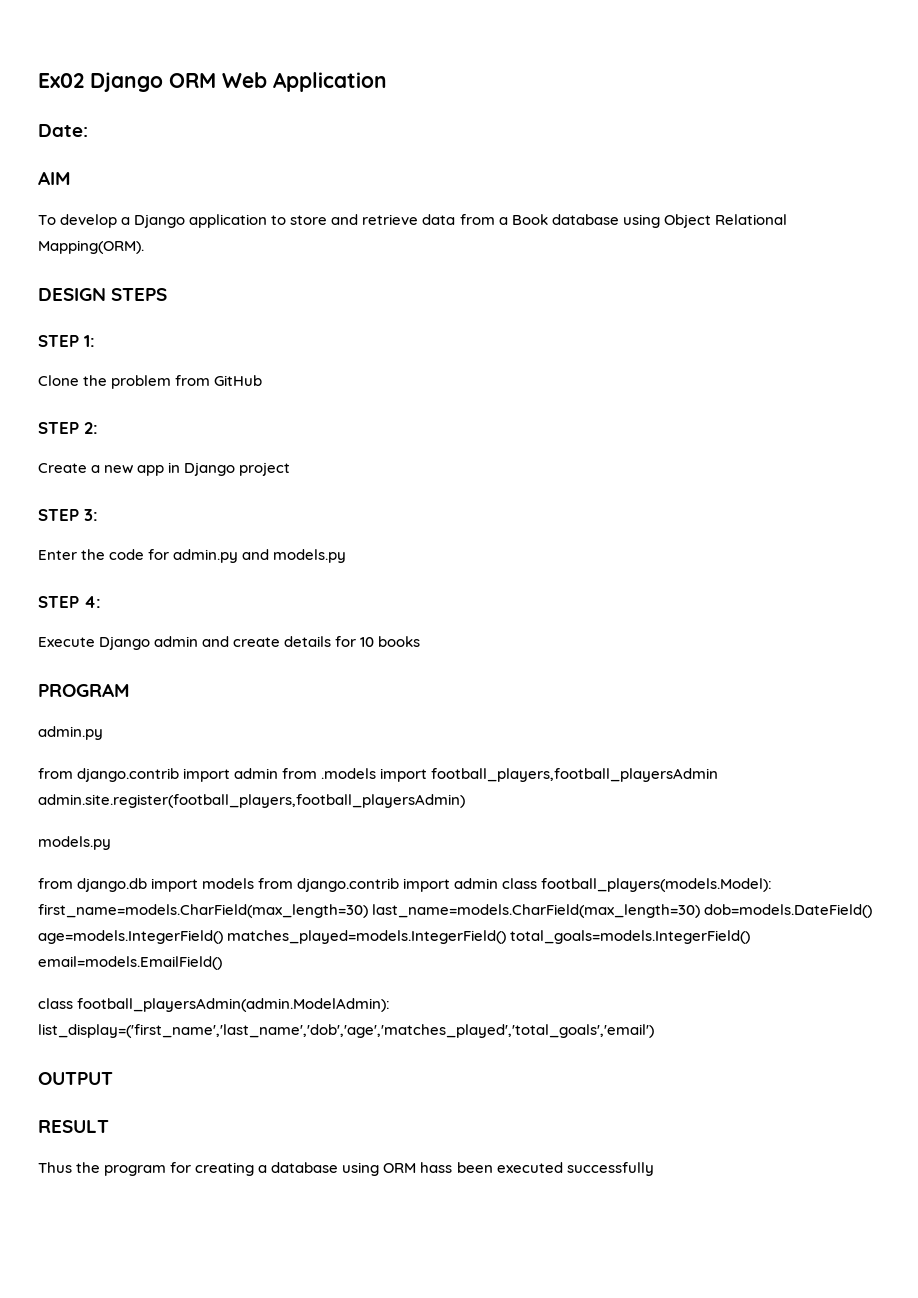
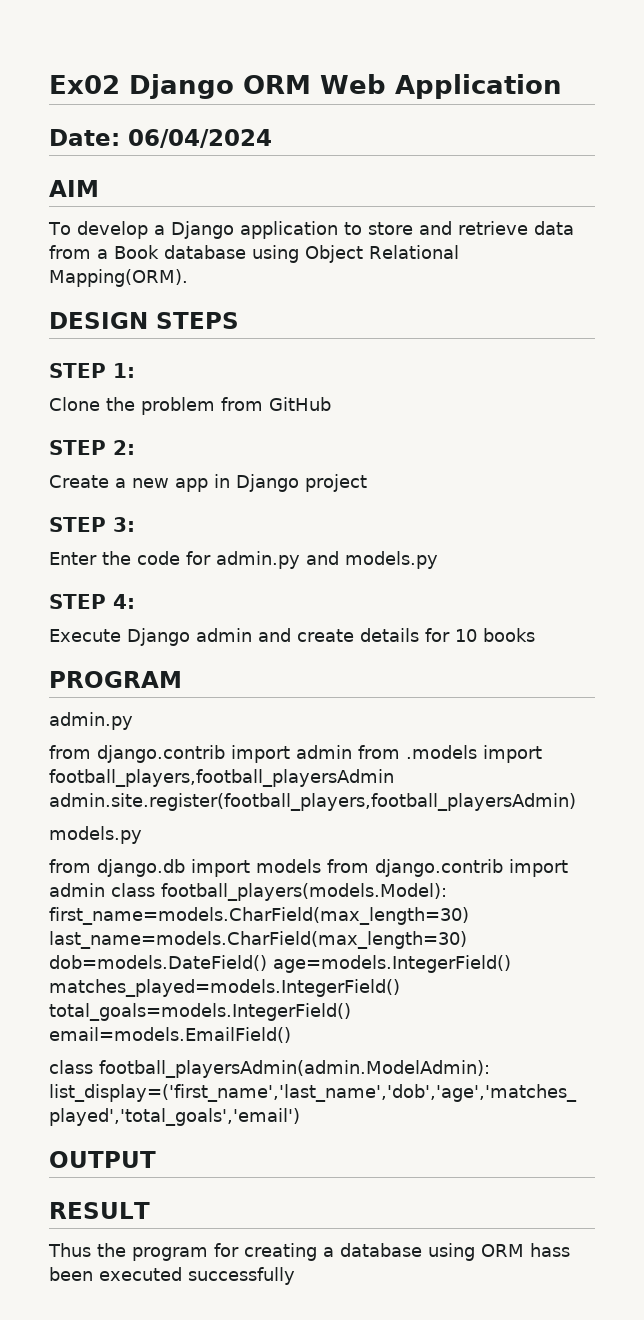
- Date:
+ Date: 06/04/2024

